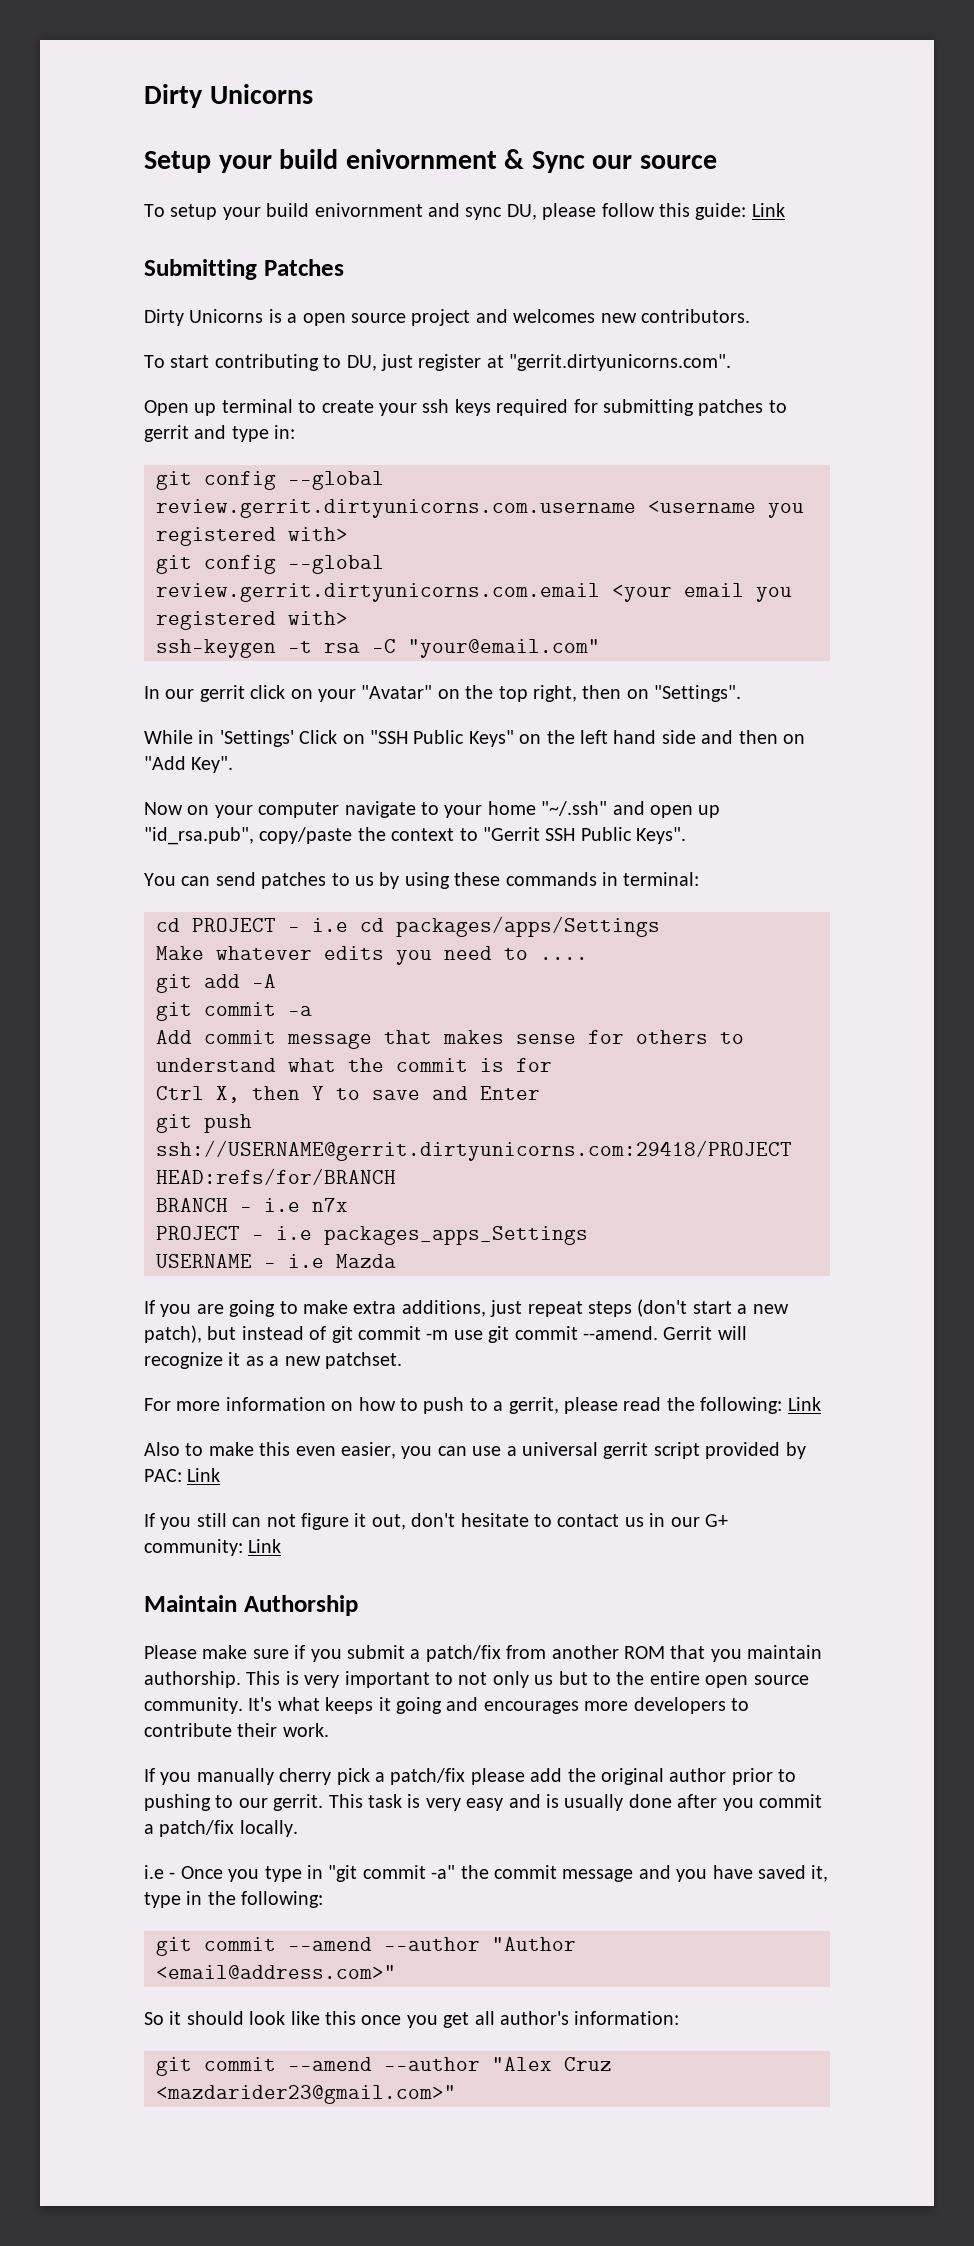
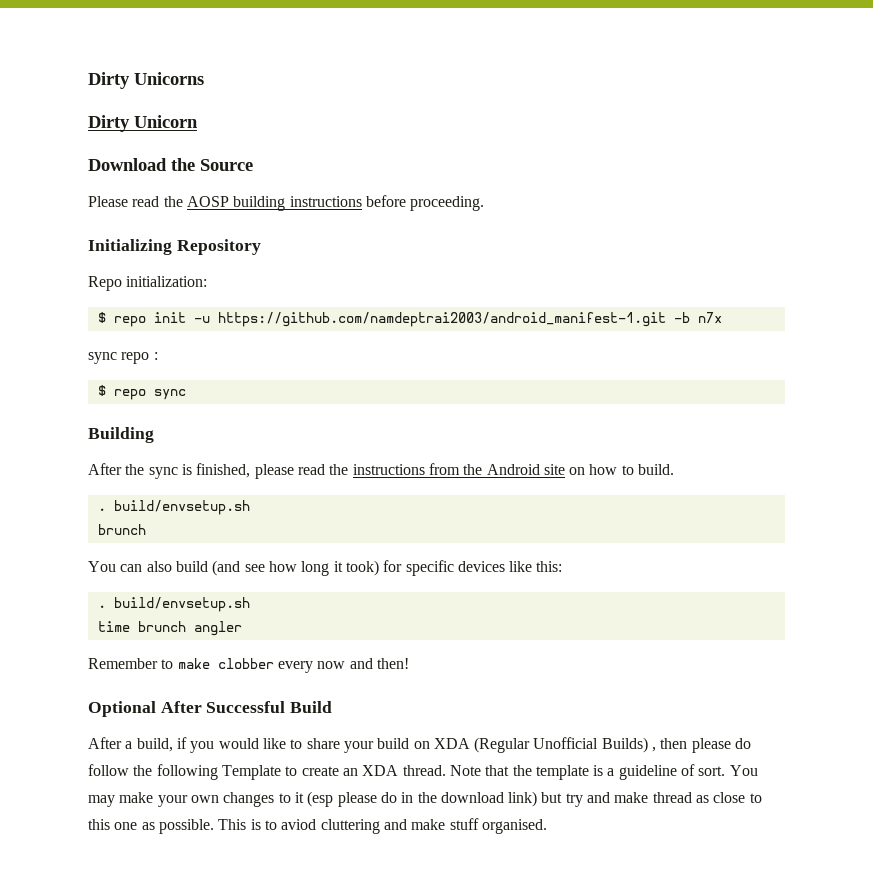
- Setup your build enivornment & Sync our source
- To setup your build enivornment and sync DU, please follow this guide: Link
- Submitting Patches
- Dirty Unicorns is a open source project and welcomes new contributors.
- To start contributing to DU, just register at "gerrit.dirtyunicorns.com".
- Open up terminal to create your ssh keys required for submitting patches to gerrit and type in:
- git config --global review.gerrit.dirtyunicorns.com.username <username you registered with>
- git config --global review.gerrit.dirtyunicorns.com.email <your email you registered with>
- ssh-keygen -t rsa -C "your@email.com"
- In our gerrit click on your "Avatar" on the top right, then on "Settings".
- While in 'Settings' Click on "SSH Public Keys" on the left hand side and then on "Add Key".
- Now on your computer navigate to your home "~/.ssh" and open up "id_rsa.pub", copy/paste the context to "Gerrit SSH Public Keys".
- You can send patches to us by using these commands in terminal:
- cd PROJECT - i.e cd packages/apps/Settings
- Make whatever edits you need to ....
- git add -A
- git commit -a
- Add commit message that makes sense for others to understand what the commit is for
- Ctrl X, then Y to save and Enter
- git push ssh://USERNAME@gerrit.dirtyunicorns.com:29418/PROJECT HEAD:refs/for/BRANCH
- BRANCH - i.e n7x
- PROJECT - i.e packages_apps_Settings
- USERNAME - i.e Mazda
- If you are going to make extra additions, just repeat steps (don't start a new patch), but instead of git commit -m use git commit --amend. Gerrit will recognize it as a new patchset.
- For more information on how to push to a gerrit, please read the following: Link
- Also to make this even easier, you can use a universal gerrit script provided by PAC: Link
- If you still can not figure it out, don't hesitate to contact us in our G+ community: Link
- Maintain Authorship
- Please make sure if you submit a patch/fix from another ROM that you maintain authorship. This is very important to not only us but to the entire open source community. It's what keeps it going and encourages more developers to contribute their work.
- If you manually cherry pick a patch/fix please add the original author prior to pushing to our gerrit. This task is very easy and is usually done after you commit a patch/fix locally.
- i.e - Once you type in "git commit -a" the commit message and you have saved it, type in the following:
- git commit --amend --author "Author <email@address.com>"
- So it should look like this once you get all author's information:
- git commit --amend --author "Alex Cruz <mazdarider23@gmail.com>"
+ Dirty Unicorn
+ Download the Source
+ Please read the AOSP building instructions before proceeding.
+ Initializing Repository
+ Repo initialization:
+ $ repo init -u https://github.com/namdeptrai2003/android_manifest-1.git -b n7x
+ sync repo :
+ $ repo sync
+ Building
+ After the sync is finished, please read the instructions from the Android site on how to build.
+ . build/envsetup.sh
+ brunch
+ You can also build (and see how long it took) for specific devices like this:
+ . build/envsetup.sh
+ time brunch angler
+ Remember to make clobber every now and then!
+ Optional After Successful Build
+ After a build, if you would like to share your build on XDA (Regular Unofficial Builds) , then please do follow the following Template to create an XDA thread. Note that the template is a guideline of sort. You may make your own changes to it (esp please do in the download link) but try and make thread as close to this one as possible. This is to aviod cluttering and make stuff organised.

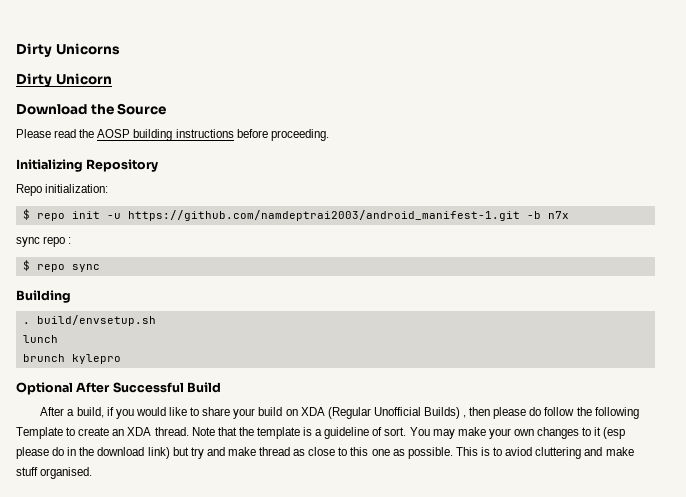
- After the sync is finished, please read the instructions from the Android site on how to build.
  . build/envsetup.sh
- brunch
- You can also build (and see how long it took) for specific devices like this:
- . build/envsetup.sh
- time brunch angler
- Remember to make clobber every now and then!
+ lunch
+ brunch kylepro

